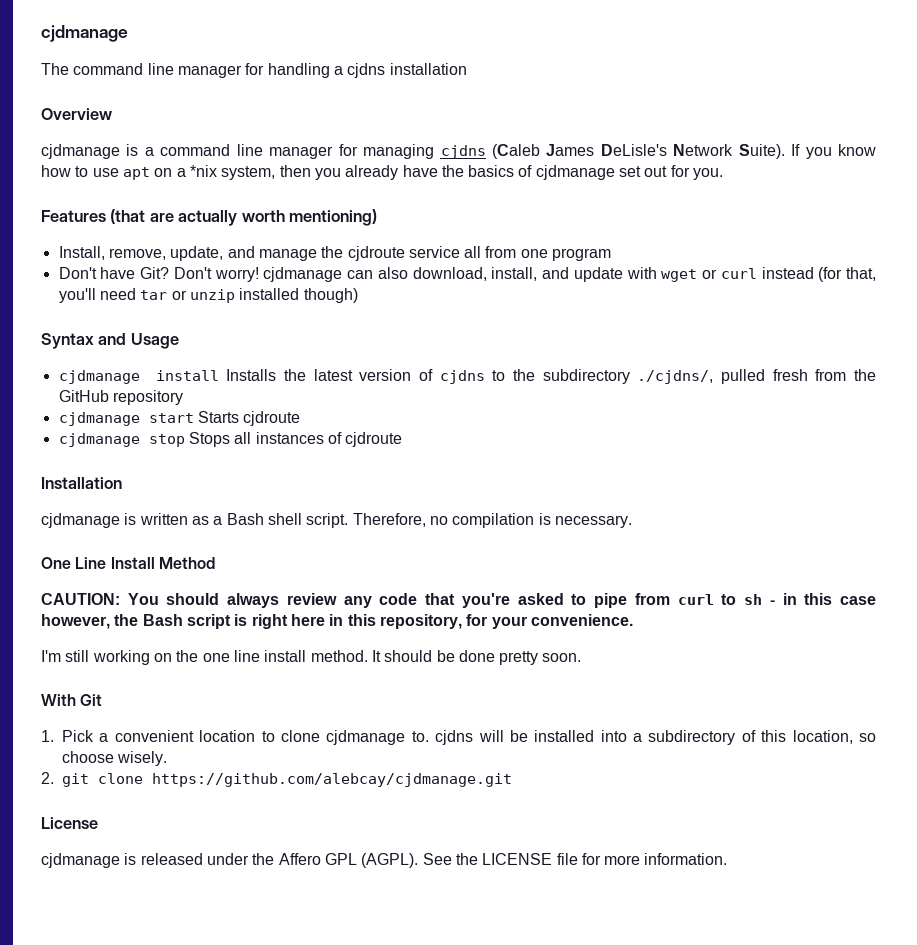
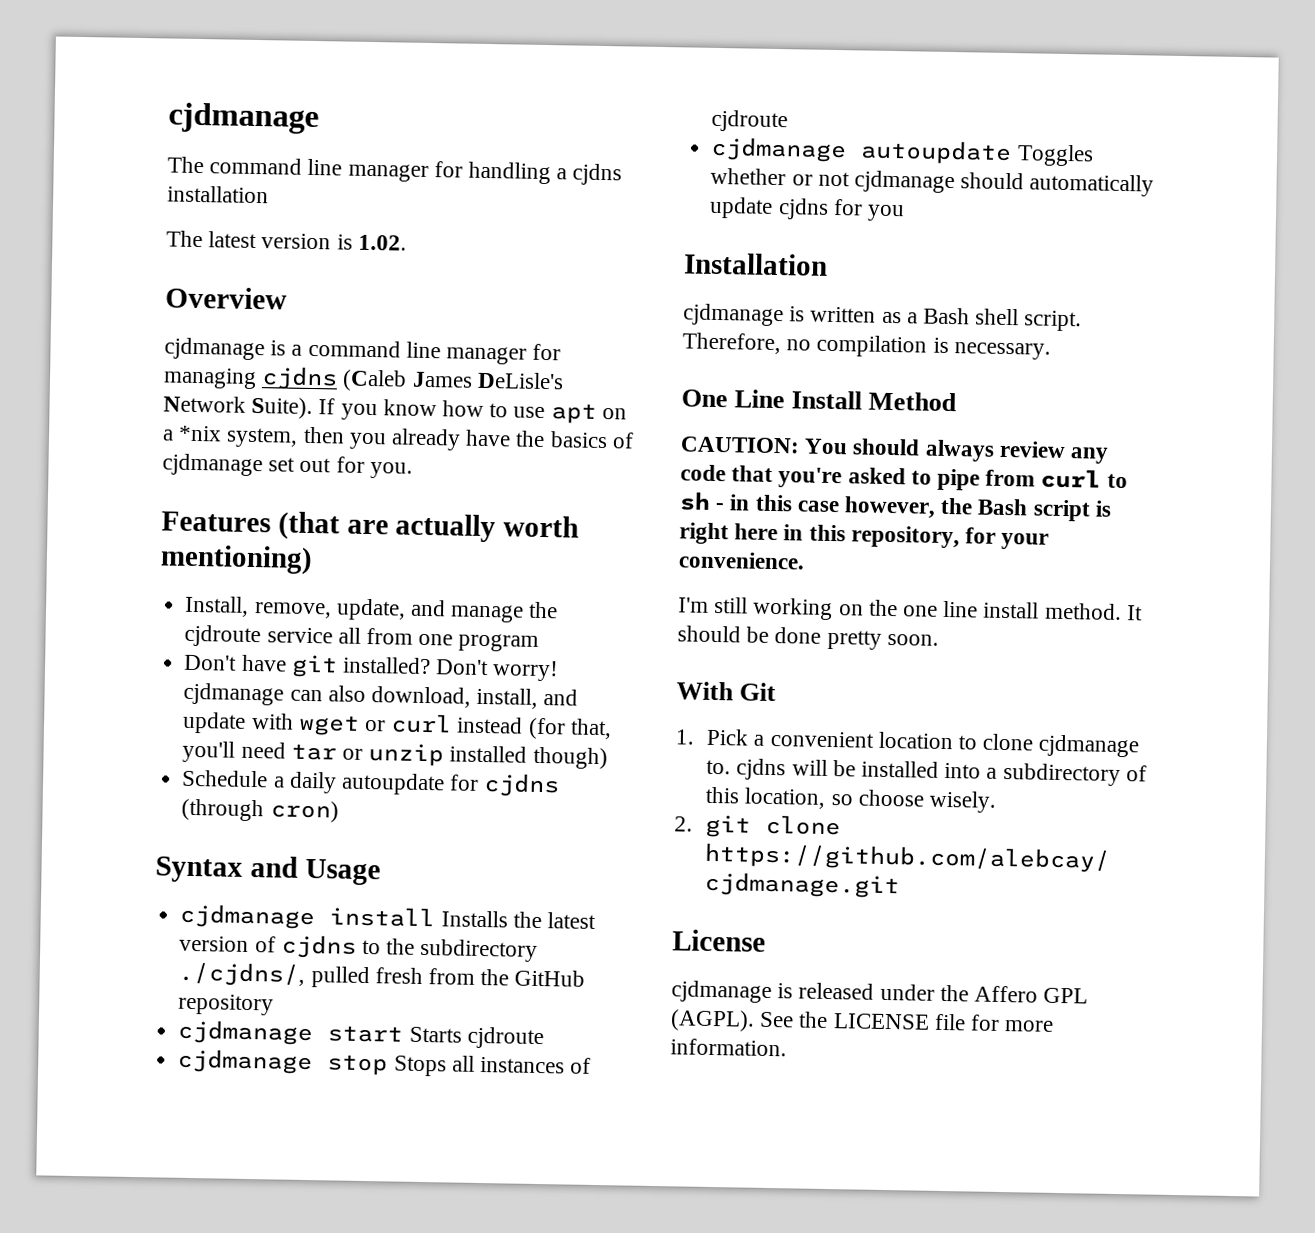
+ The latest version is 1.02.
- Don't have Git?
+ Don't have git installed?
+ Schedule a daily autoupdate for cjdns (through cron)
+ cjdmanage autoupdate Toggles whether or not cjdmanage should automatically update cjdns for you

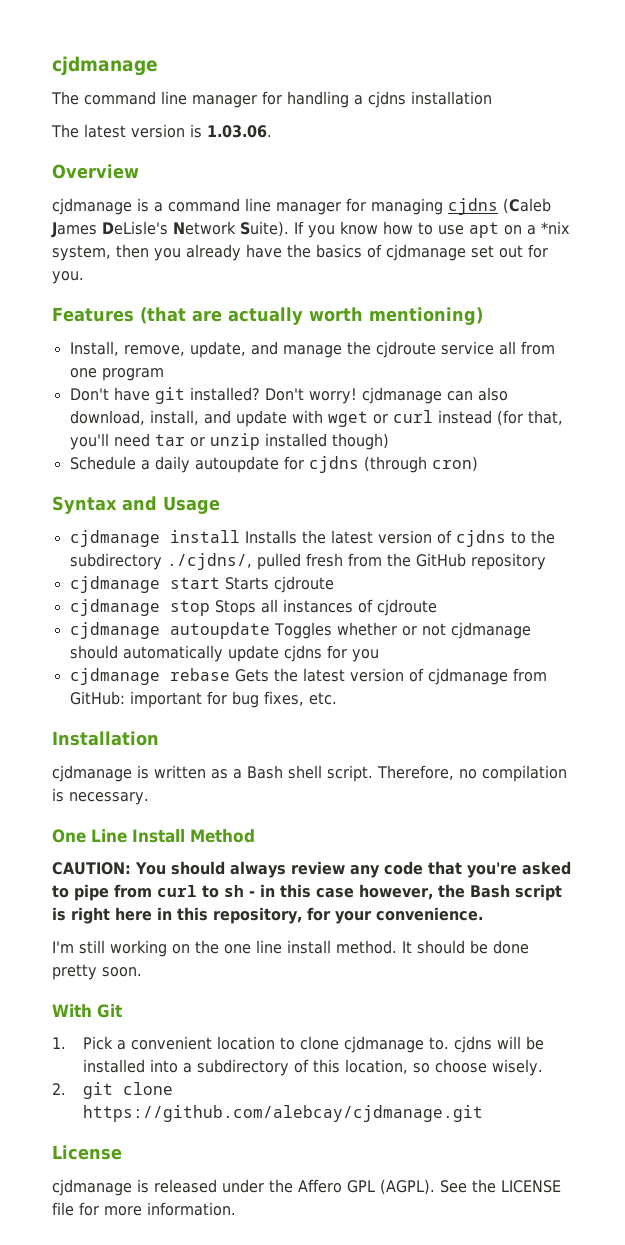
- The latest version is 1.02.
+ The latest version is 1.03.06.
+ cjdmanage rebase Gets the latest version of cjdmanage from GitHub: important for bug fixes, etc.

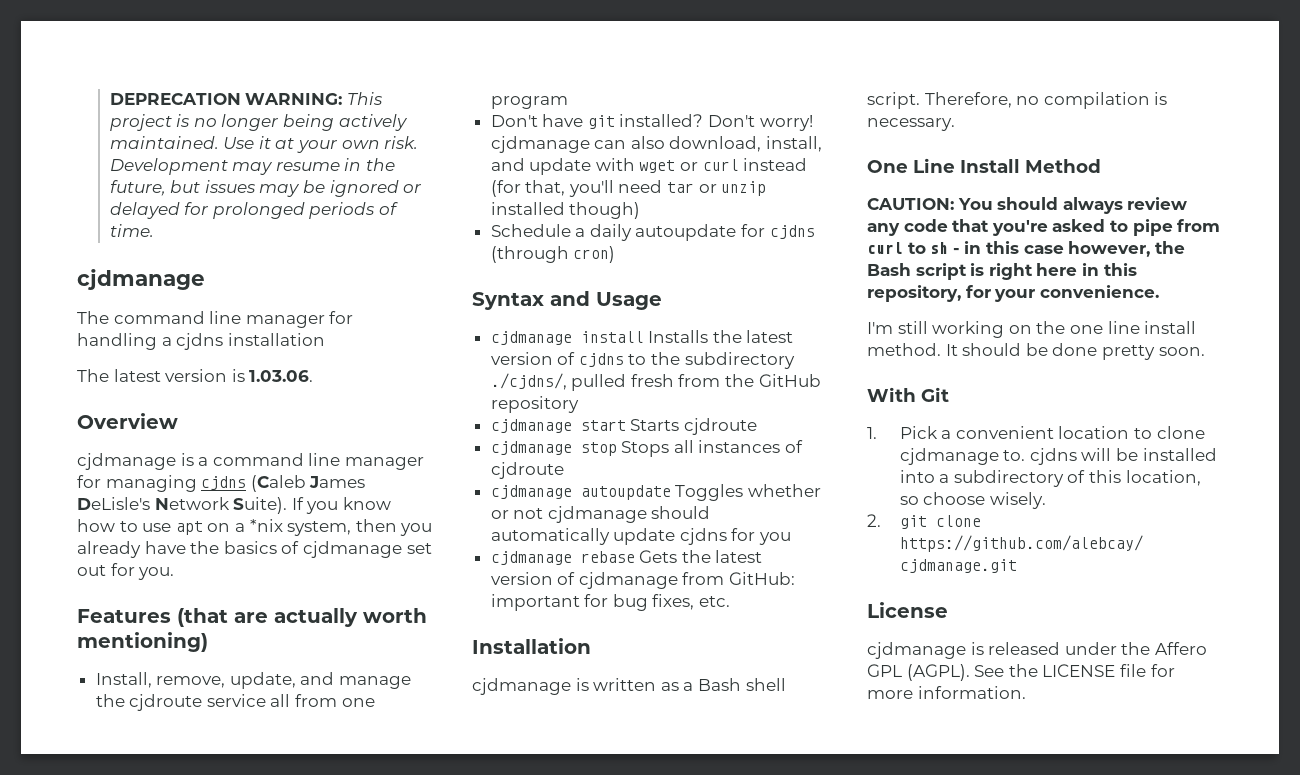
+ DEPRECATION WARNING: This project is no longer being actively maintained. Use it at your own risk. Development may resume in the future, but issues may be ignored or delayed for prolonged periods of time.

